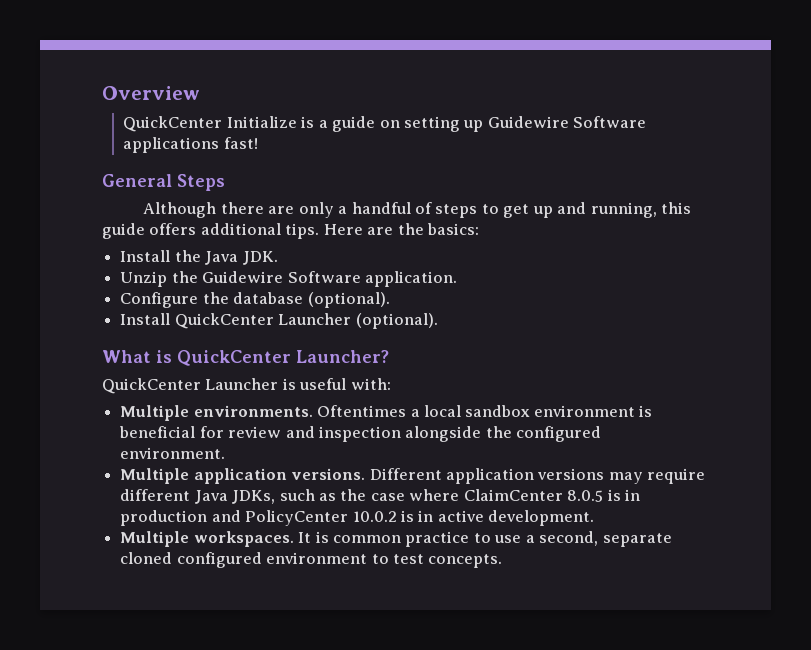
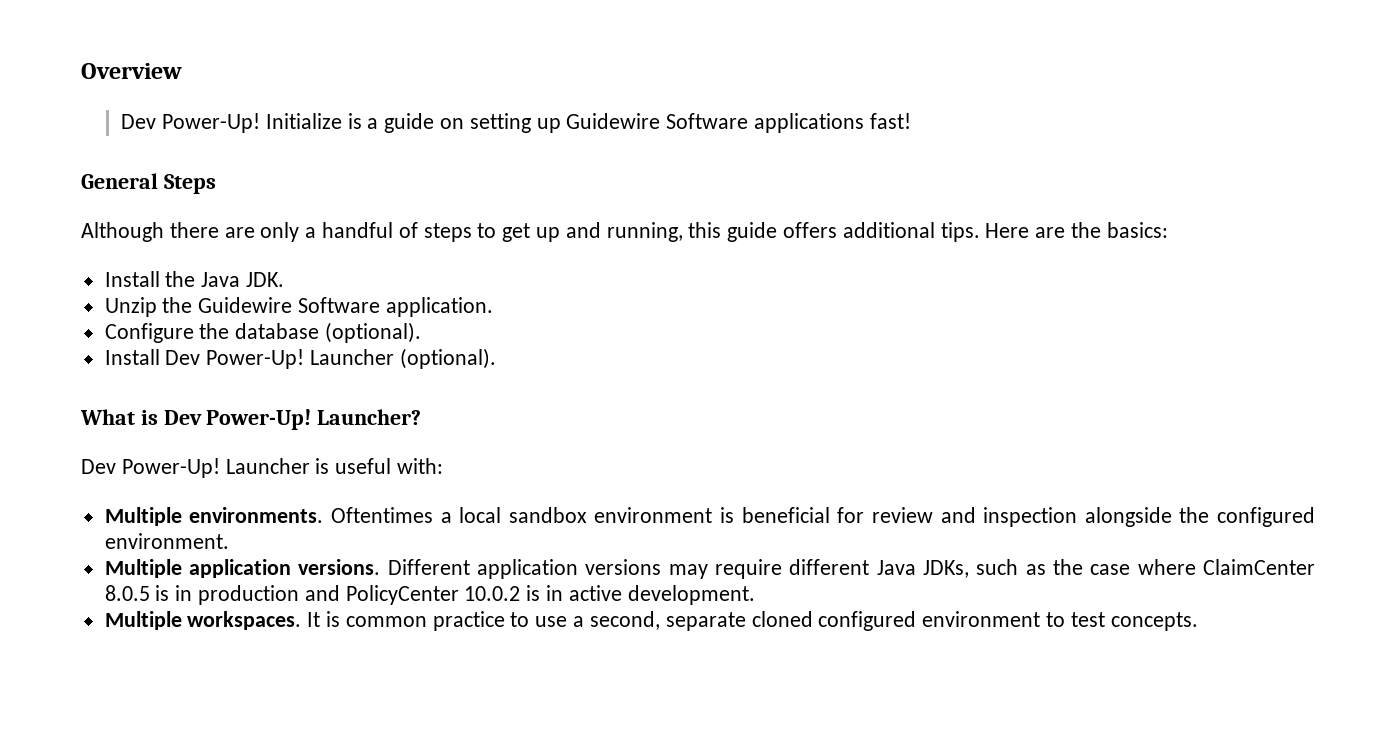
- QuickCenter Initialize is a guide on setting up Guidewire Software applications fast!
+ Dev Power-Up! Initialize is a guide on setting up Guidewire Software applications fast!
- Install QuickCenter Launcher (optional).
+ Install Dev Power-Up! Launcher (optional).
- What is QuickCenter Launcher?
+ What is Dev Power-Up! Launcher?
- QuickCenter Launcher is useful with:
+ Dev Power-Up! Launcher is useful with:

